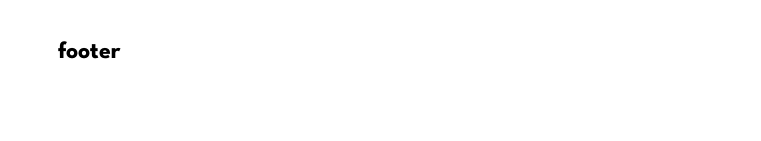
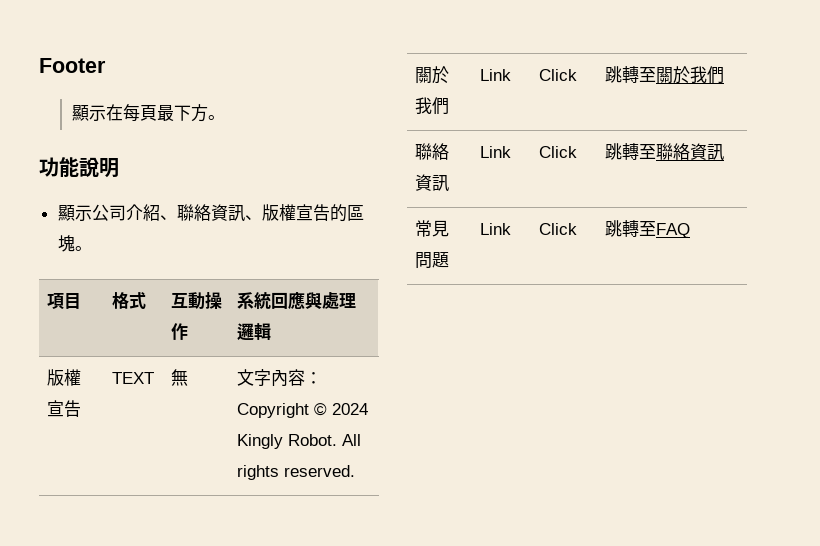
- footer
+ Footer
+ 顯示在每頁最下方。
+ 功能說明
+ 顯示公司介紹、聯絡資訊、版權宣告的區塊。
+ 項目 | 格式 | 互動操作 | 系統回應與處理邏輯
+ 版權宣告 | TEXT | 無 | 文字內容：Copyright © 2024 Kingly Robot. All rights reserved.
+ 關於我們 | Link | Click | 跳轉至關於我們
+ 聯絡資訊 | Link | Click | 跳轉至聯絡資訊
+ 常見問題 | Link | Click | 跳轉至FAQ

